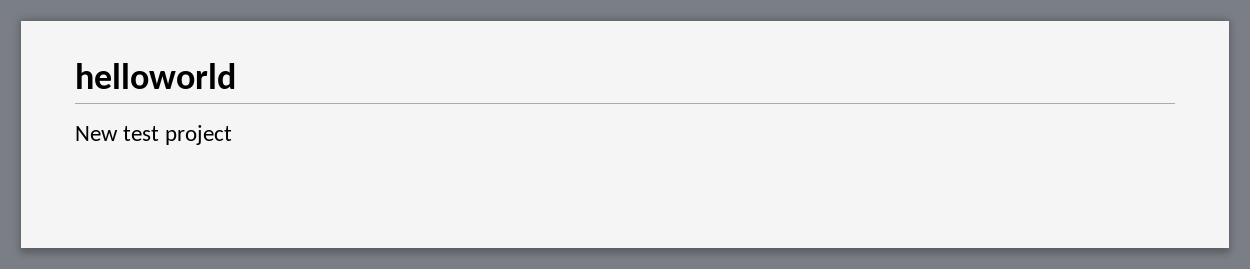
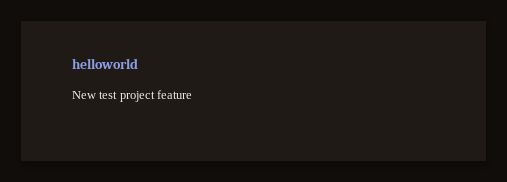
- New test project
+ New test project feature

